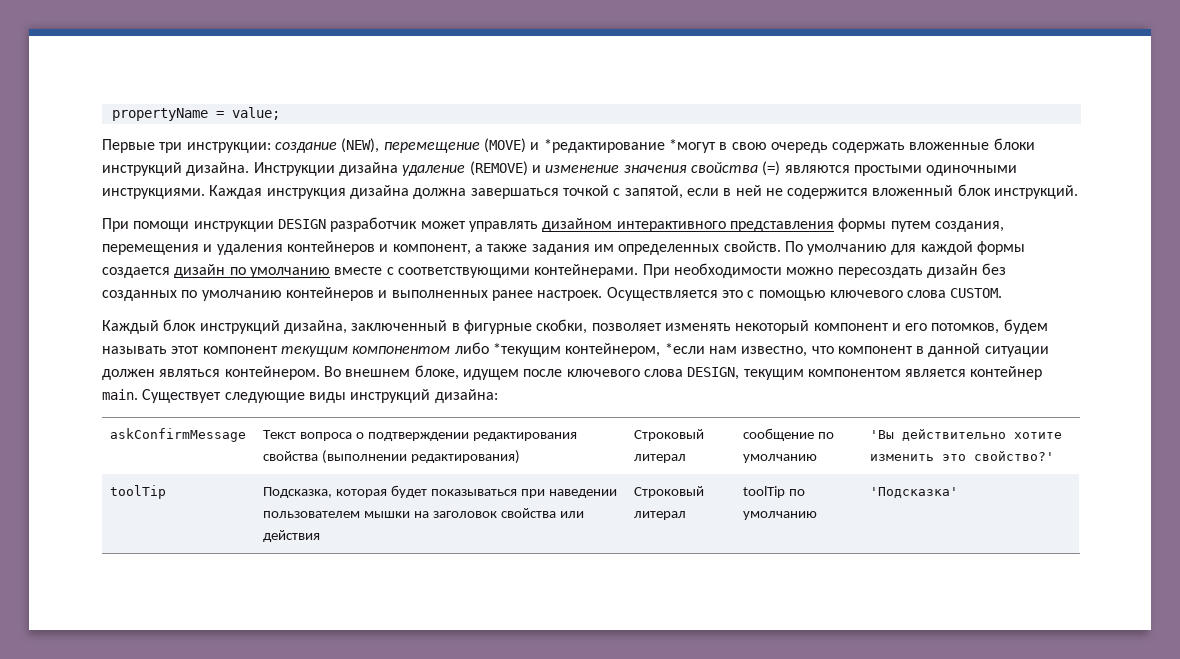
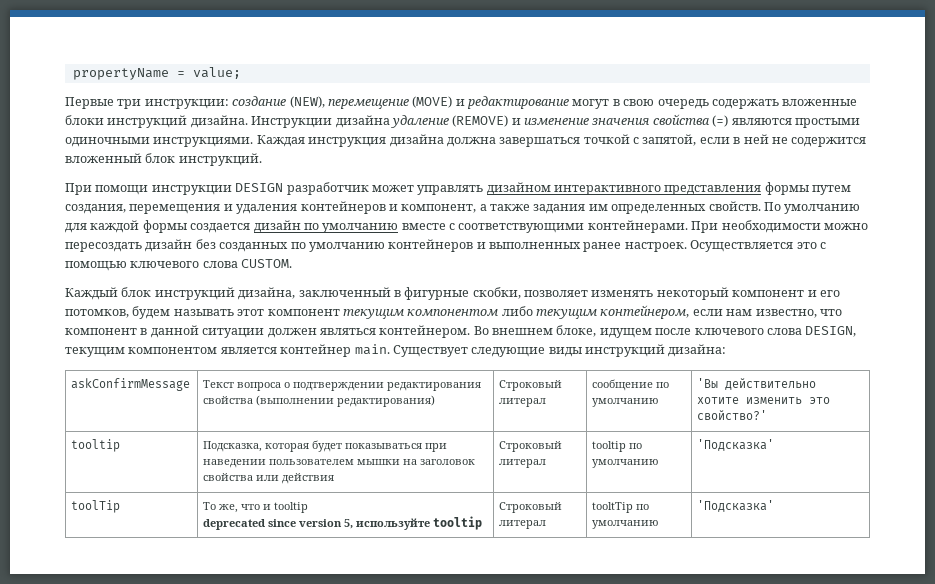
- Первые три инструкции: создание (NEW), перемещение (MOVE) и *редактирование *могут в свою очередь содержать вложенные блоки инструкций дизайна.
+ Первые три инструкции: создание (NEW), перемещение (MOVE) и редактирование могут в свою очередь содержать вложенные блоки инструкций дизайна.
- Каждый блок инструкций дизайна, заключенный в фигурные скобки, позволяет изменять некоторый компонент и его потомков, будем называть этот компонент текущим компонентом либо *текущим контейнером, *если нам известно, что компонент в данной ситуации должен являться контейнером.
+ Каждый блок инструкций дизайна, заключенный в фигурные скобки, позволяет изменять некоторый компонент и его потомков, будем называть этот компонент текущим компонентом либо текущим контейнером, если нам известно, что компонент в данной ситуации должен являться контейнером.
- toolTip | Подсказка, которая будет показываться при наведении пользователем мышки на заголовок свойства или действия | Строковый литерал | toolTip по умолчанию | 'Подсказка'
+ tooltip | Подсказка, которая будет показываться при наведении пользователем мышки на заголовок свойства или действия | Строковый литерал | tooltip по умолчанию | 'Подсказка'
+ toolTip | То же, что и tooltip
+ deprecated since version 5, используйте tooltip | Строковый литерал | tooltTip по умолчанию | 'Подсказка'

